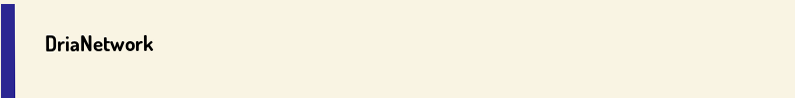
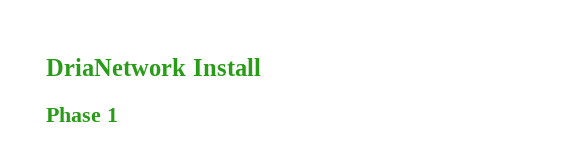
- DriaNetwork
+ DriaNetwork Install
+ Phase 1

